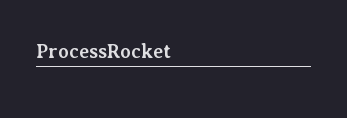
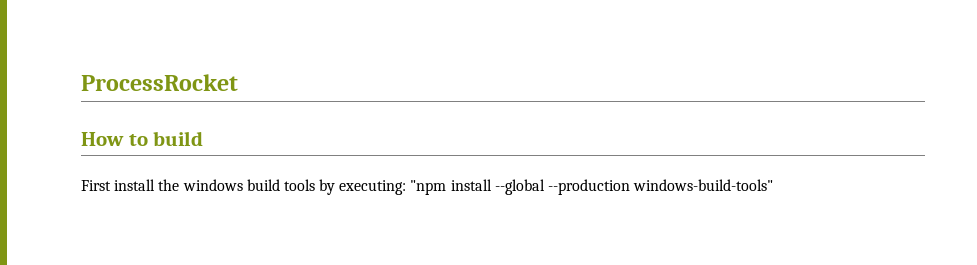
+ How to build
+ First install the windows build tools by executing: "npm install --global --production windows-build-tools"

